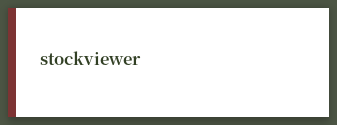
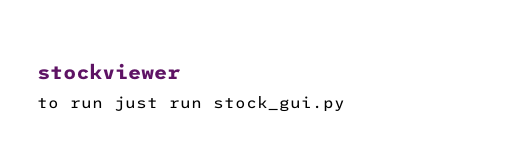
+ to run just run stock_gui.py

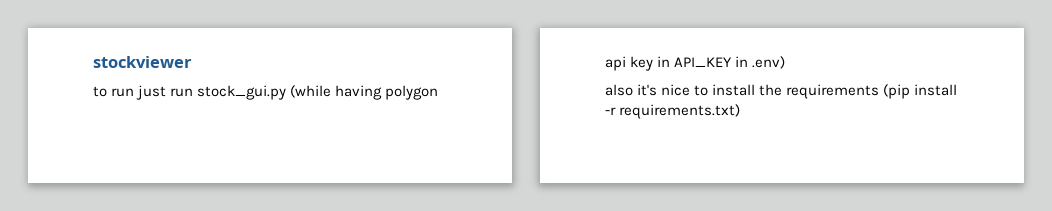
- to run just run stock_gui.py
+ to run just run stock_gui.py (while having polygon api key in API_KEY in .env)
+ also it's nice to install the requirements (pip install -r requirements.txt)

